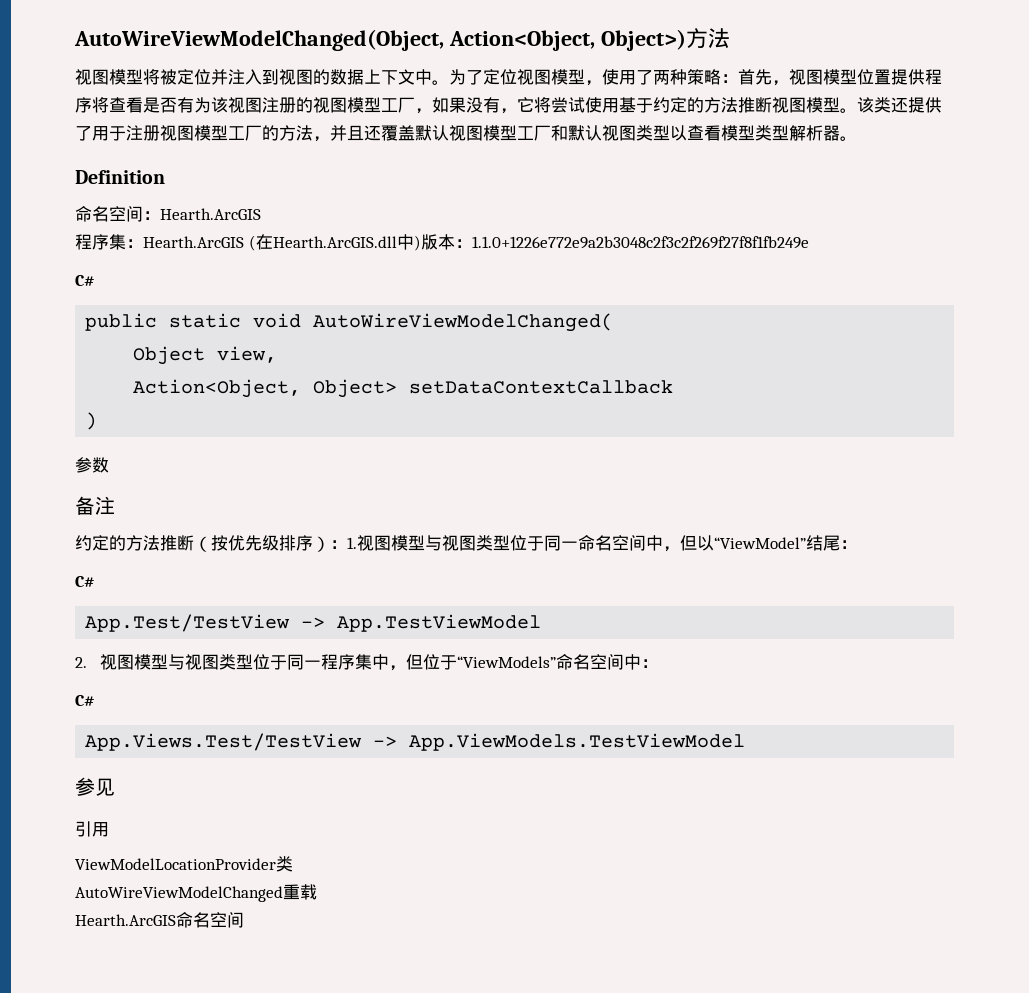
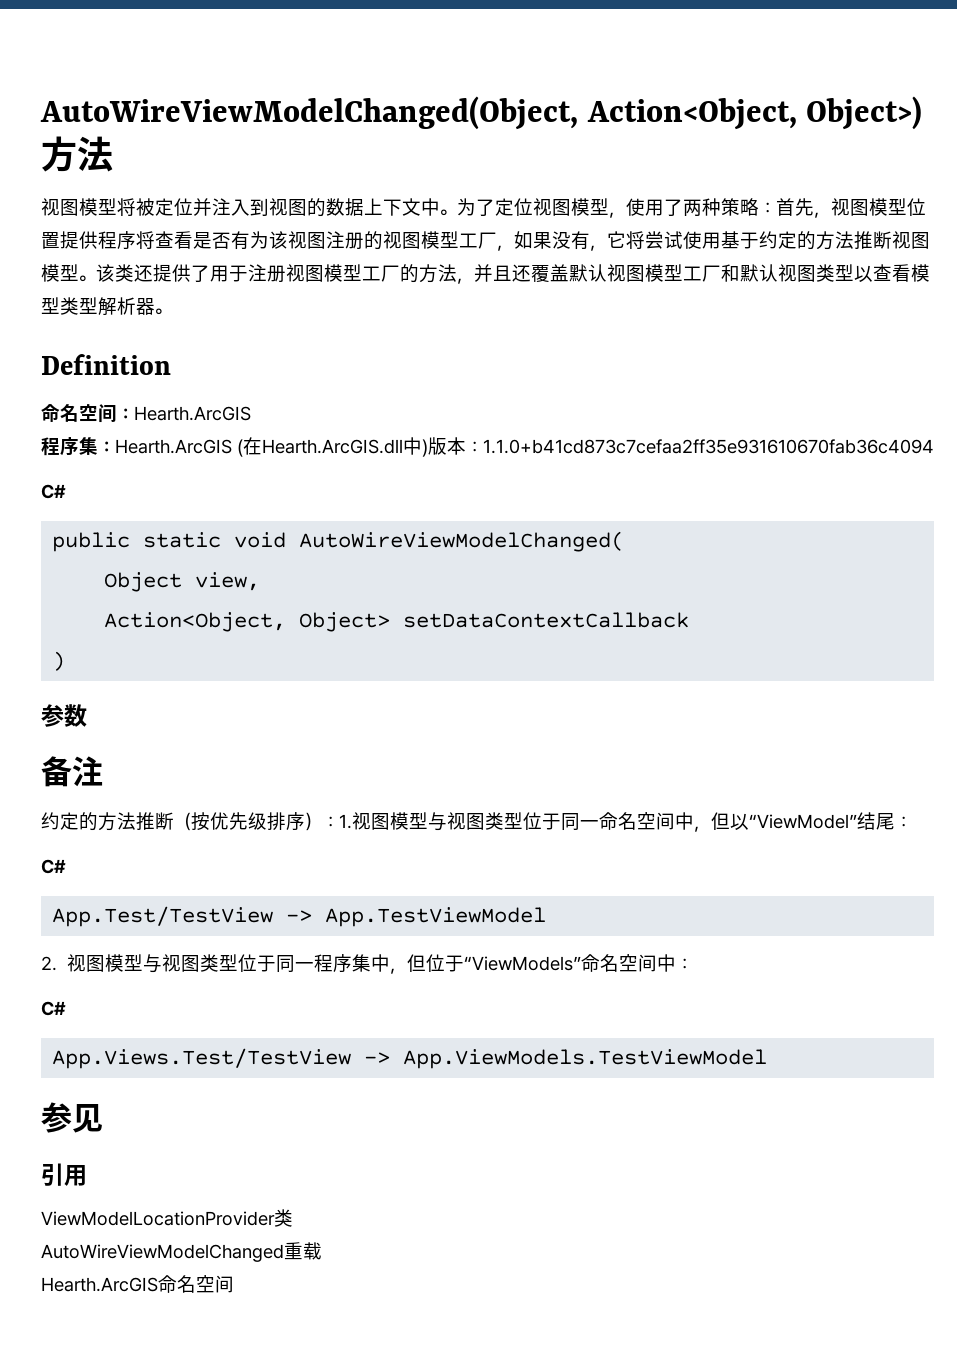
- 程序集：Hearth.ArcGIS (在Hearth.ArcGIS.dll中)版本：1.1.0+1226e772e9a2b3048c2f3c2f269f27f8f1fb249e
+ 程序集：Hearth.ArcGIS (在Hearth.ArcGIS.dll中)版本：1.1.0+b41cd873c7cefaa2ff35e931610670fab36c4094

